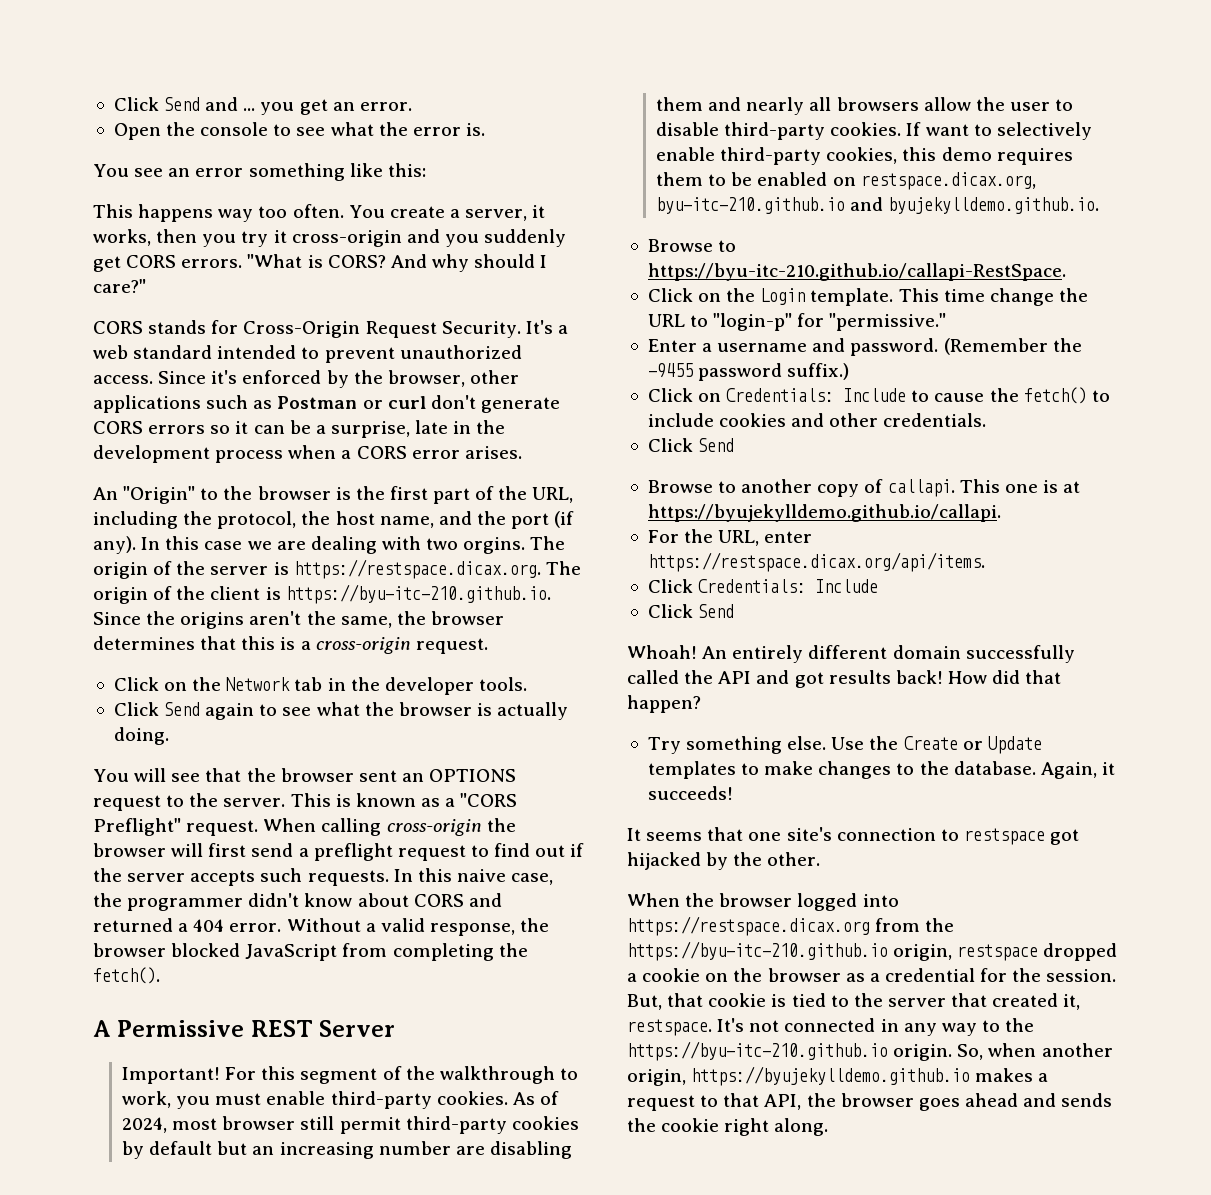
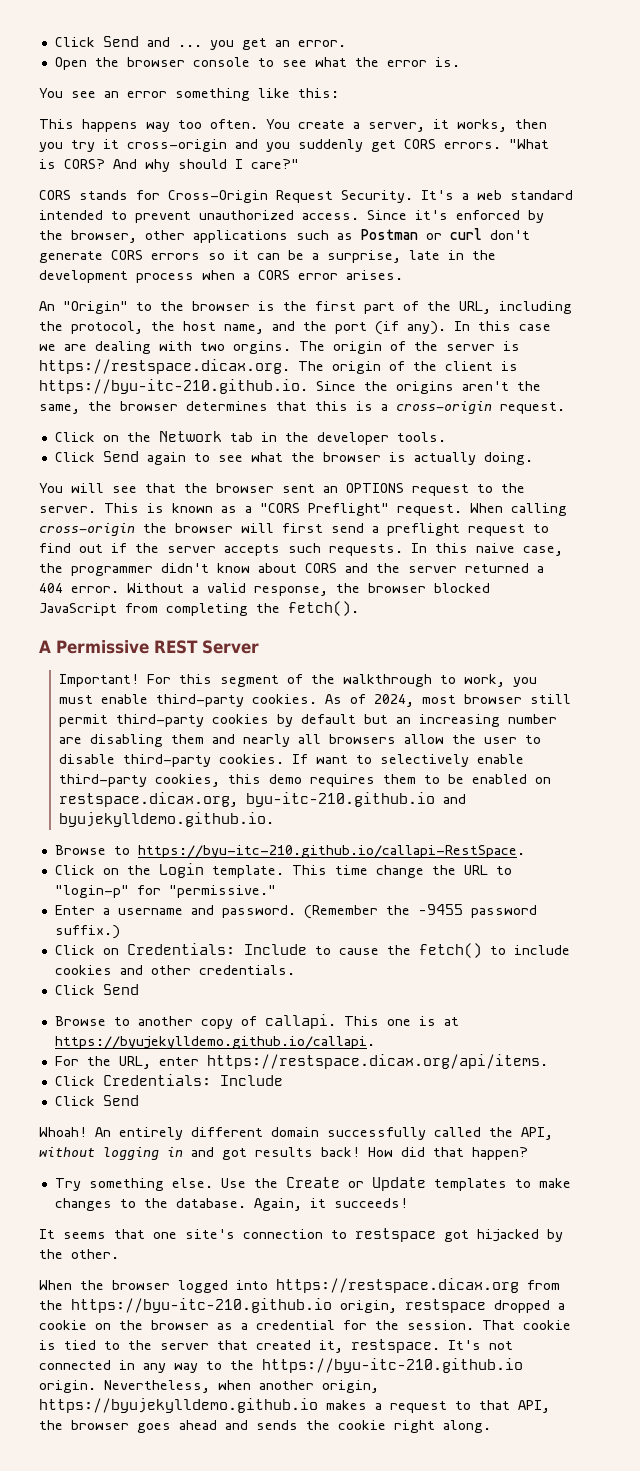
- Open the console to see what the error is.
+ Open the browser console to see what the error is.
- In this naive case, the programmer didn't know about CORS and returned a 404 error.
+ In this naive case, the programmer didn't know about CORS and the server returned a 404 error.
- An entirely different domain successfully called the API and got results back!
+ An entirely different domain successfully called the API, without logging in and got results back!
- But, that cookie is tied to the server that created it, restspace.
+ That cookie is tied to the server that created it, restspace.
- So, when another origin, https://byujekylldemo.github.io makes a request to that API, the browser goes ahead and sends the cookie right along.
+ Nevertheless, when another origin, https://byujekylldemo.github.io makes a request to that API, the browser goes ahead and sends the cookie right along.

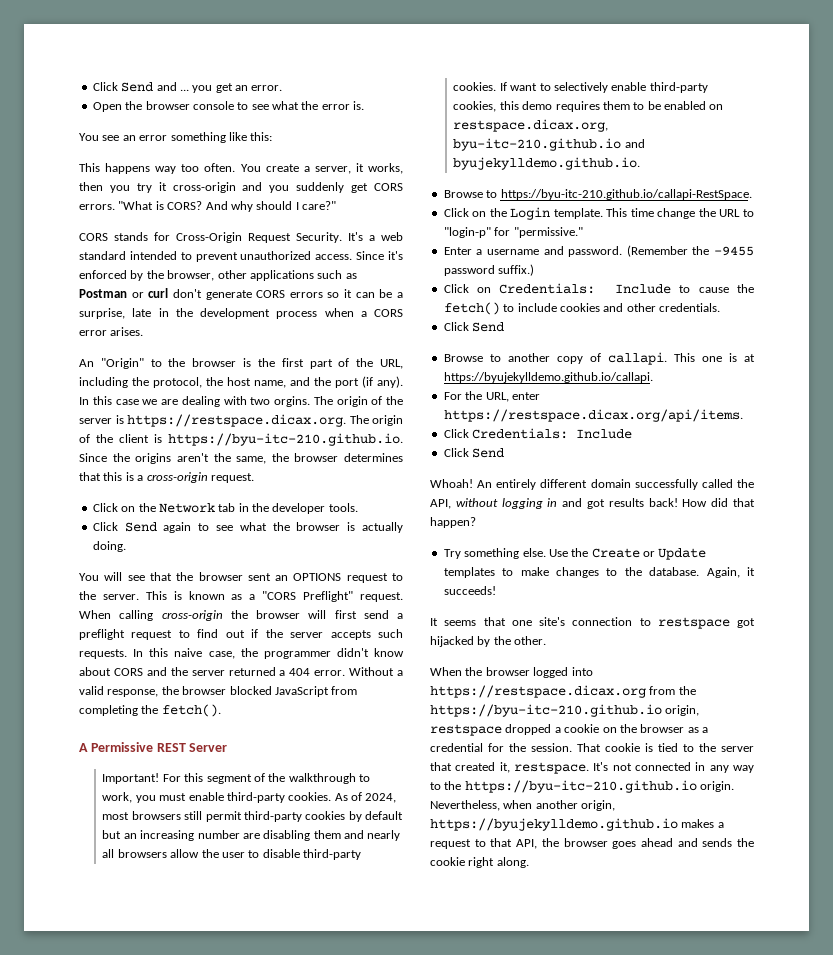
- As of 2024, most browser still permit third-party cookies by default but an increasing number are disabling them and nearly all browsers allow the user to disable third-party cookies.
+ As of 2024, most browsers still permit third-party cookies by default but an increasing number are disabling them and nearly all browsers allow the user to disable third-party cookies.

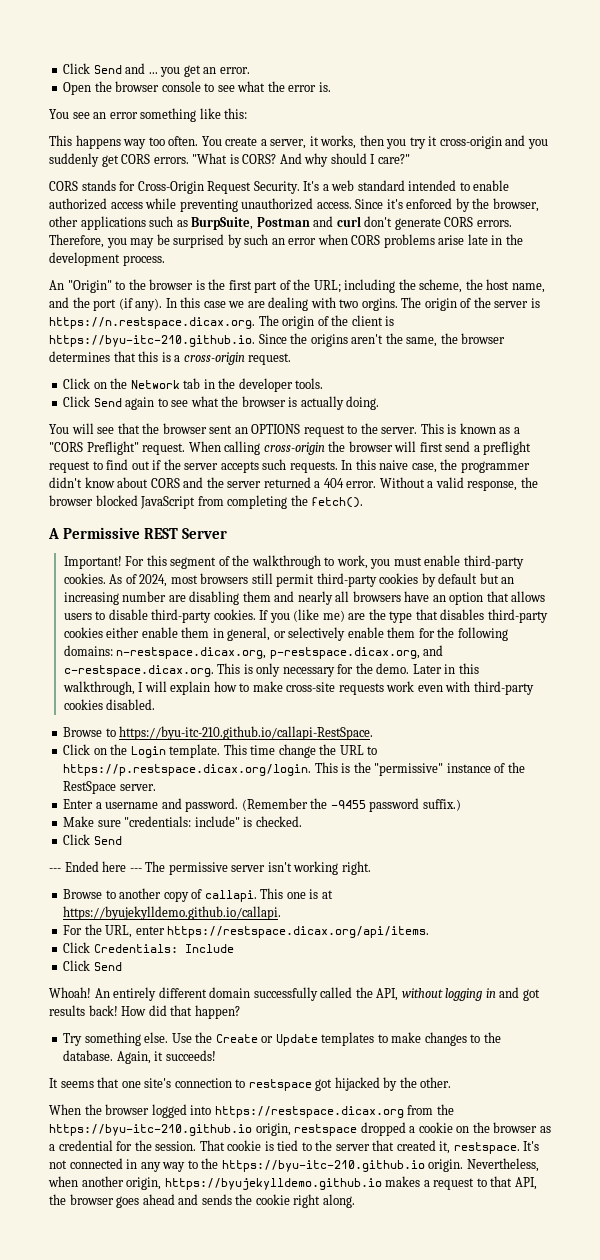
- It's a web standard intended to prevent unauthorized access.
+ It's a web standard intended to enable authorized access while preventing unauthorized access.
- Since it's enforced by the browser, other applications such as Postman or curl don't generate CORS errors so it can be a surprise, late in the development process when a CORS error arises.
+ Since it's enforced by the browser, other applications such as BurpSuite, Postman and curl don't generate CORS errors. Therefore, you may be surprised by such an error when CORS problems arise late in the development process.
- An "Origin" to the browser is the first part of the URL, including the protocol, the host name, and the port (if any).
+ An "Origin" to the browser is the first part of the URL; including the scheme, the host name, and the port (if any).
- The origin of the server is https://restspace.dicax.org. The origin of the client is https://byu-itc-210.github.io. Since the origins aren't the same, the browser determines that this is a cross-origin request.
+ The origin of the server is https://n.restspace.dicax.org. The origin of the client is https://byu-itc-210.github.io. Since the origins aren't the same, the browser determines that this is a cross-origin request.
- As of 2024, most browsers still permit third-party cookies by default but an increasing number are disabling them and nearly all browsers allow the user to disable third-party cookies.
+ As of 2024, most browsers still permit third-party cookies by default but an increasing number are disabling them and nearly all browsers have an option that allows users to disable third-party cookies.
- If want to selectively enable third-party cookies, this demo requires them to be enabled on restspace.dicax.org, byu-itc-210.github.io and byujekylldemo.github.io.
+ If you (like me) are the type that disables third-party cookies either enable them in general, or selectively enable them for the following domains: n-restspace.dicax.org, p-restspace.dicax.org, and c-restspace.dicax.org. This is only necessary for the demo. Later in this walkthrough, I will explain how to make cross-site requests work even with third-party cookies disabled.
- This time change the URL to "login-p" for "permissive."
+ This time change the URL to https://p.restspace.dicax.org/login. This is the "permissive" instance of the RestSpace server.
- Click on Credentials: Include to cause the fetch() to include cookies and other credentials.
+ Make sure "credentials: include" is checked.
  Click Send
+ --- Ended here --- The permissive server isn't working right.

